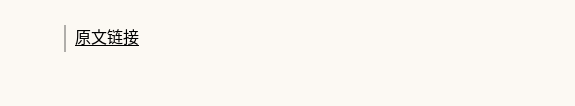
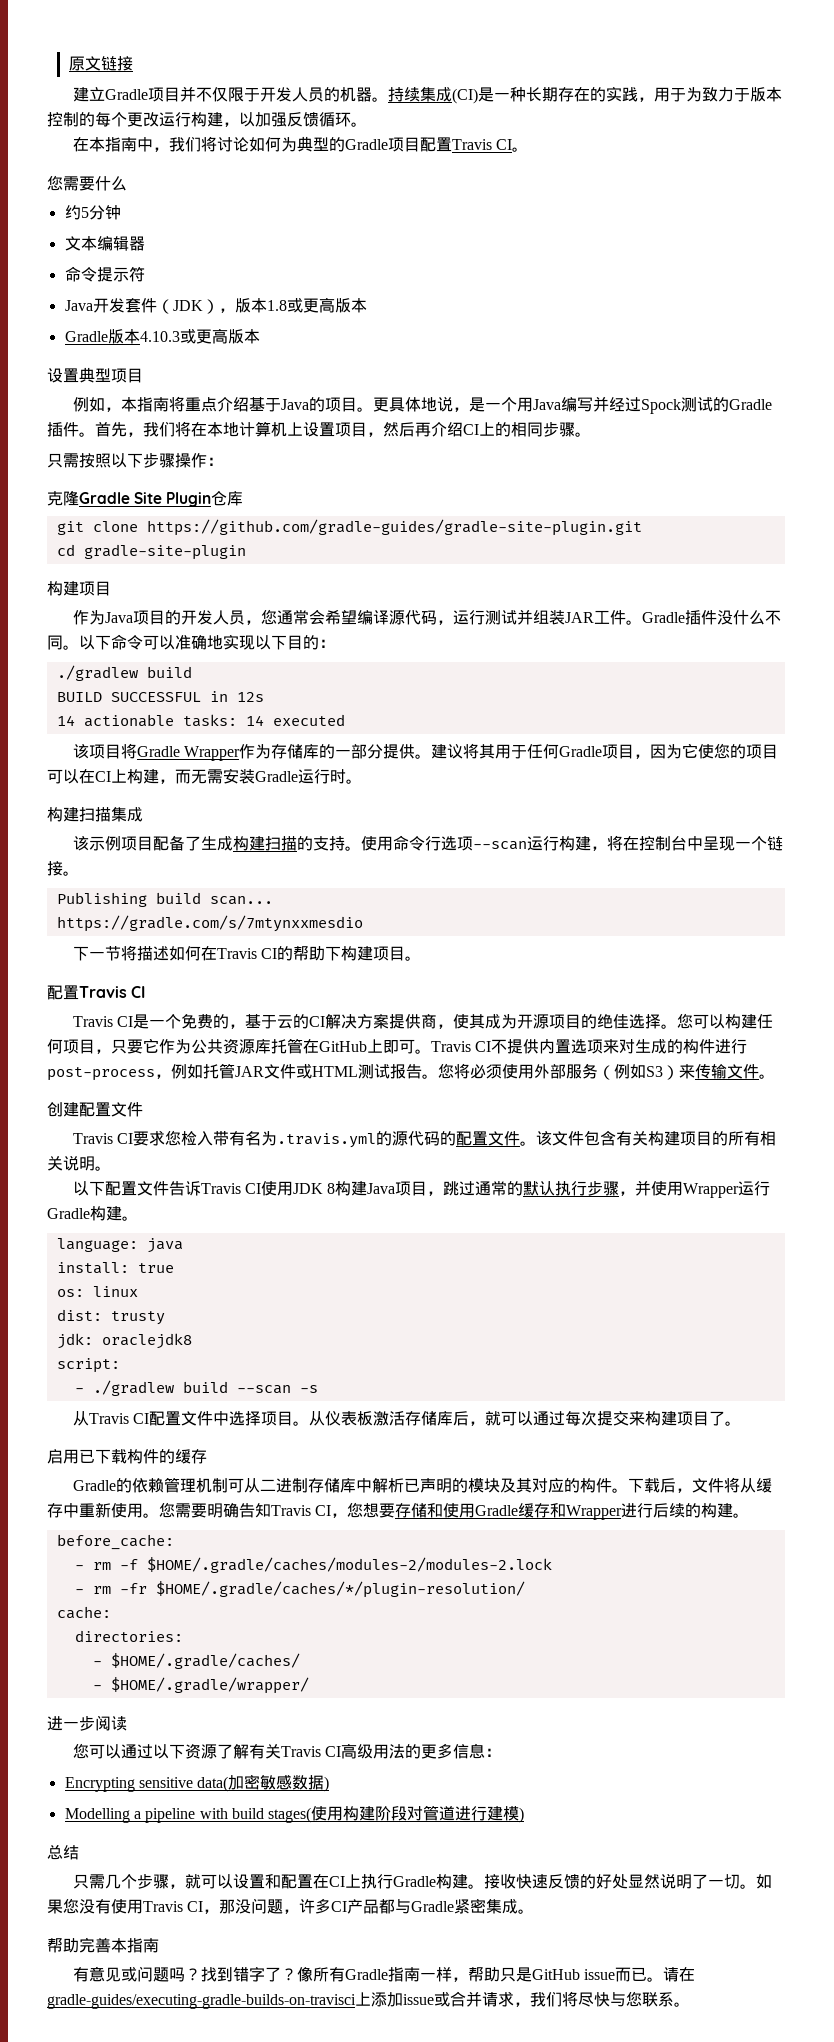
+ 建立Gradle项目并不仅限于开发人员的机器。持续集成(CI)是一种长期存在的实践，用于为致力于版本控制的每个更改运行构建，以加强反馈循环。
+ 在本指南中，我们将讨论如何为典型的Gradle项目配置Travis CI。
+ 您需要什么
+ 约5分钟
+ 文本编辑器
+ 命令提示符
+ Java开发套件（JDK），版本1.8或更高版本
+ Gradle版本4.10.3或更高版本
+ 设置典型项目
+ 例如，本指南将重点介绍基于Java的项目。更具体地说，是一个用Java编写并经过Spock测试的Gradle插件。首先，我们将在本地计算机上设置项目，然后再介绍CI上的相同步骤。
+ 只需按照以下步骤操作：
+ 克隆Gradle Site Plugin仓库
+ git clone https://github.com/gradle-guides/gradle-site-plugin.git
+ cd gradle-site-plugin
+ 构建项目
+ 作为Java项目的开发人员，您通常会希望编译源代码，运行测试并组装JAR工件。Gradle插件没什么不同。以下命令可以准确地实现以下目的：
+ ./gradlew build
+ BUILD SUCCESSFUL in 12s
+ 14 actionable tasks: 14 executed
+ 该项目将Gradle Wrapper作为存储库的一部分提供。建议将其用于任何Gradle项目，因为它使您的项目可以在CI上构建，而无需安装Gradle运行时。
+ 构建扫描集成
+ 该示例项目配备了生成构建扫描的支持。使用命令行选项--scan运行构建，将在控制台中呈现一个链接。
+ Publishing build scan...
+ https://gradle.com/s/7mtynxxmesdio
+ 下一节将描述如何在Travis CI的帮助下构建项目。
+ 配置Travis CI
+ Travis CI是一个免费的，基于云的CI解决方案提供商，使其成为开源项目的绝佳选择。您可以构建任何项目，只要它作为公共资源库托管在GitHub上即可。Travis CI不提供内置选项来对生成的构件进行post-process，例如托管JAR文件或HTML测试报告。您将必须使用外部服务（例如S3）来传输文件。
+ 创建配置文件
+ Travis CI要求您检入带有名为.travis.yml的源代码的配置文件。该文件包含有关构建项目的所有相关说明。
+ 以下配置文件告诉Travis CI使用JDK 8构建Java项目，跳过通常的默认执行步骤，并使用Wrapper运行Gradle构建。
+ language: java
+ install: true
+ os: linux
+ dist: trusty
+ jdk: oraclejdk8
+ script:
+ - ./gradlew build --scan -s
+ 从Travis CI配置文件中选择项目。从仪表板激活存储库后，就可以通过每次提交来构建项目了。
+ 启用已下载构件的缓存
+ Gradle的依赖管理机制可从二进制存储库中解析已声明的模块及其对应的构件。下载后，文件将从缓存中重新使用。您需要明确告知Travis CI，您想要存储和使用Gradle缓存和Wrapper进行后续的构建。
+ before_cache:
+ - rm -f $HOME/.gradle/caches/modules-2/modules-2.lock
+ - rm -fr $HOME/.gradle/caches/*/plugin-resolution/
+ cache:
+ directories:
+ - $HOME/.gradle/caches/
+ - $HOME/.gradle/wrapper/
+ 进一步阅读
+ 您可以通过以下资源了解有关Travis CI高级用法的更多信息：
+ Encrypting sensitive data(加密敏感数据)
+ Modelling a pipeline with build stages(使用构建阶段对管道进行建模)
+ 总结
+ 只需几个步骤，就可以设置和配置在CI上执行Gradle构建。接收快速反馈的好处显然说明了一切。如果您没有使用Travis CI，那没问题，许多CI产品都与Gradle紧密集成。
+ 帮助完善本指南
+ 有意见或问题吗？找到错字了？像所有Gradle指南一样，帮助只是GitHub issue而已。请在gradle-guides/executing-gradle-builds-on-travisci上添加issue或合并请求，我们将尽快与您联系。

